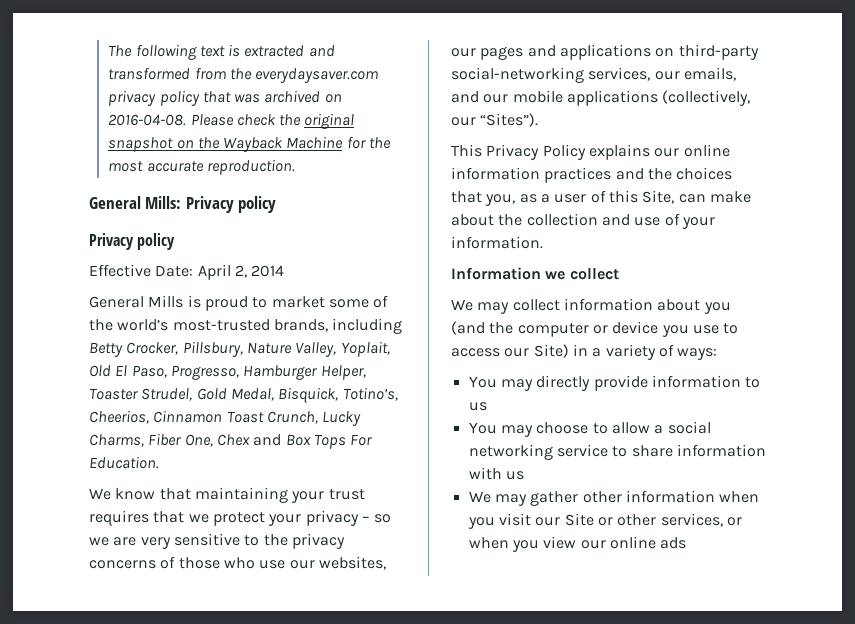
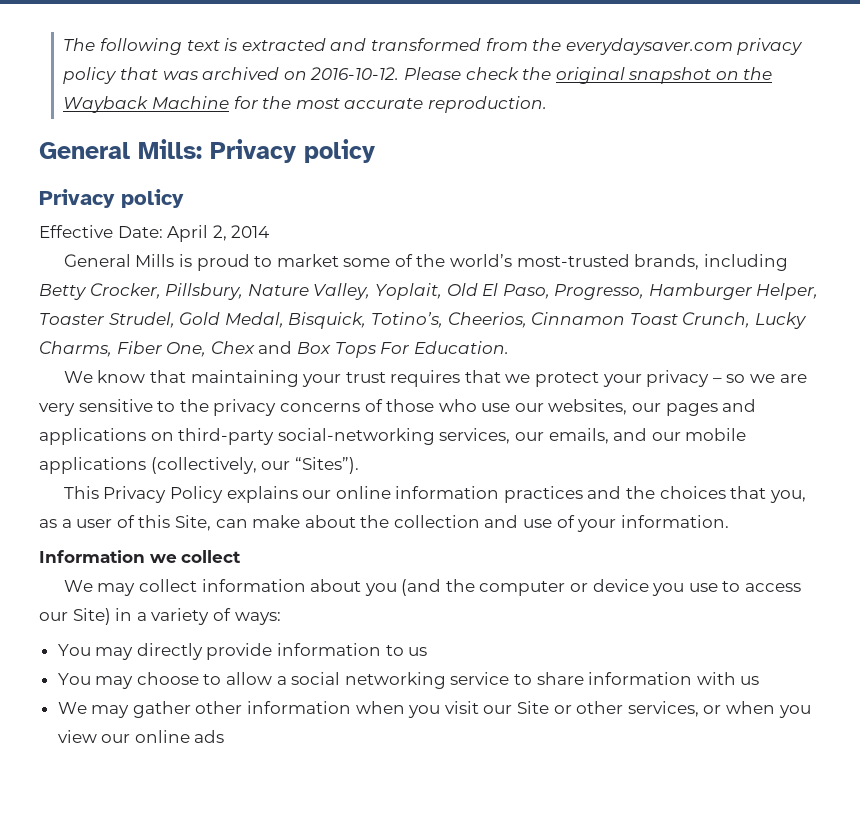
- The following text is extracted and transformed from the everydaysaver.com privacy policy that was archived on 2016-04-08.
+ The following text is extracted and transformed from the everydaysaver.com privacy policy that was archived on 2016-10-12.

